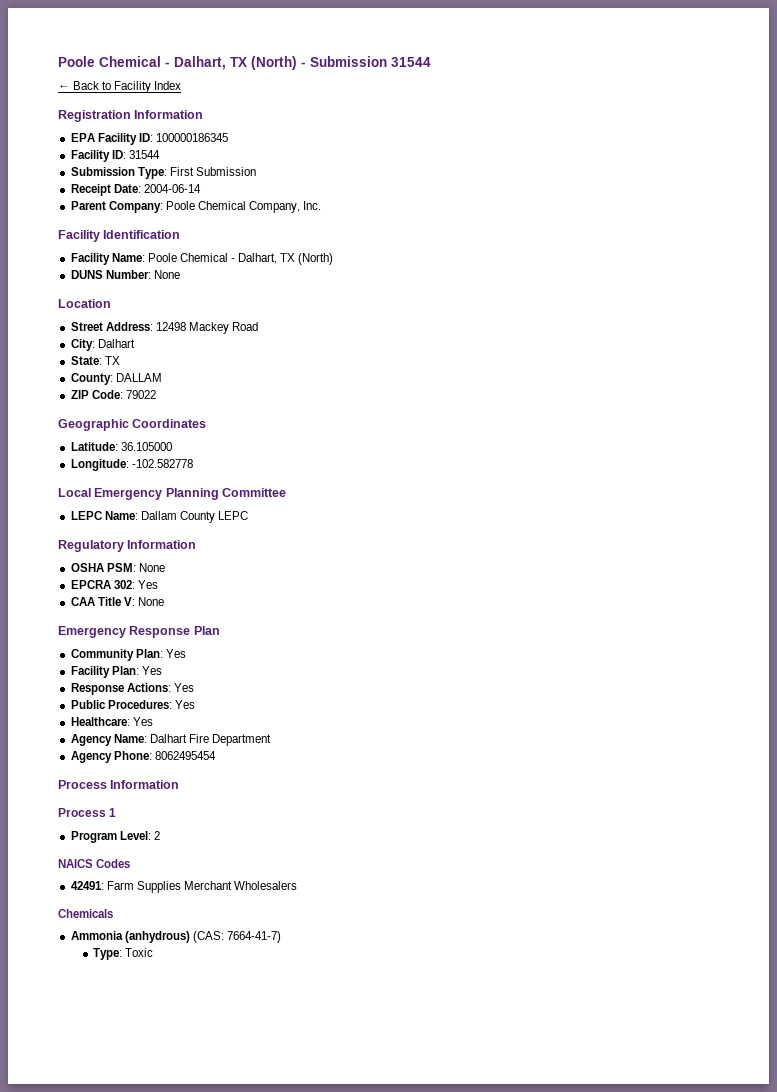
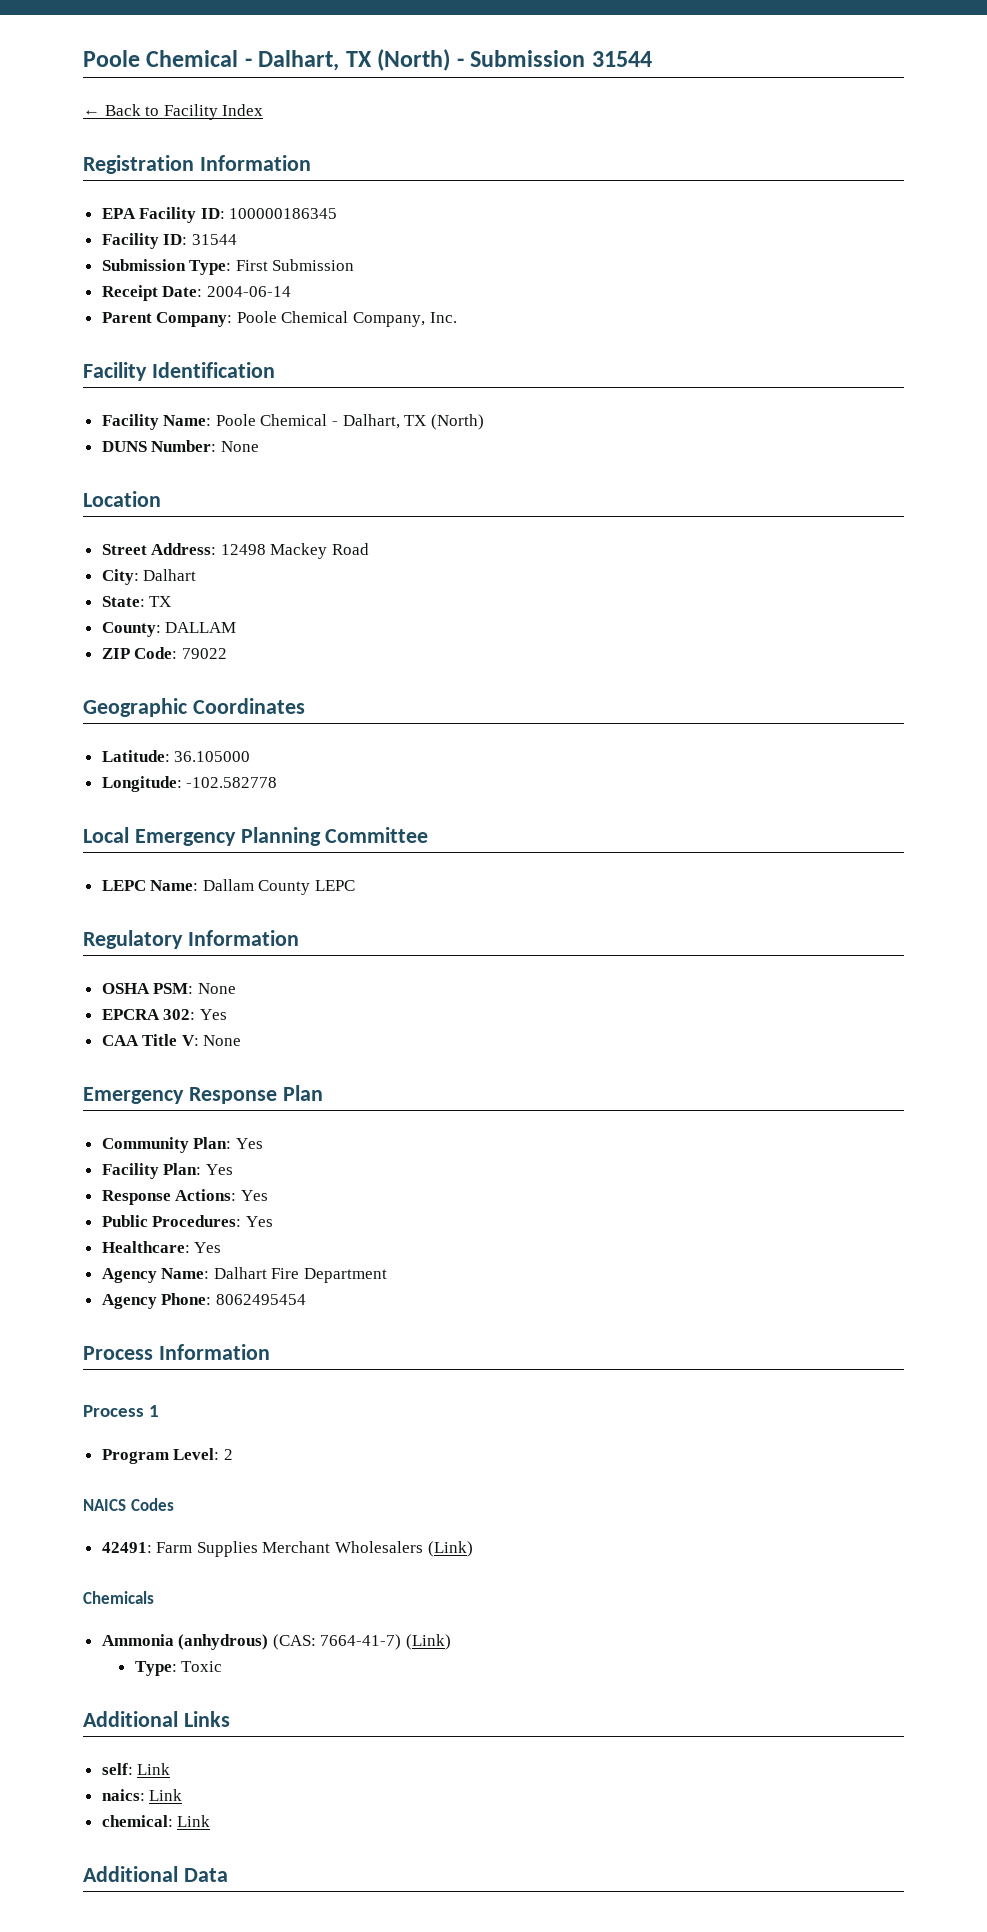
- 42491: Farm Supplies Merchant Wholesalers
+ 42491: Farm Supplies Merchant Wholesalers (Link)
- Ammonia (anhydrous) (CAS: 7664-41-7)
+ Ammonia (anhydrous) (CAS: 7664-41-7) (Link)
+ Additional Links
+ self: Link
+ naics: Link
+ chemical: Link
+ Additional Data

